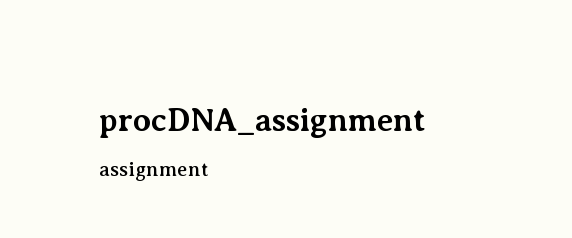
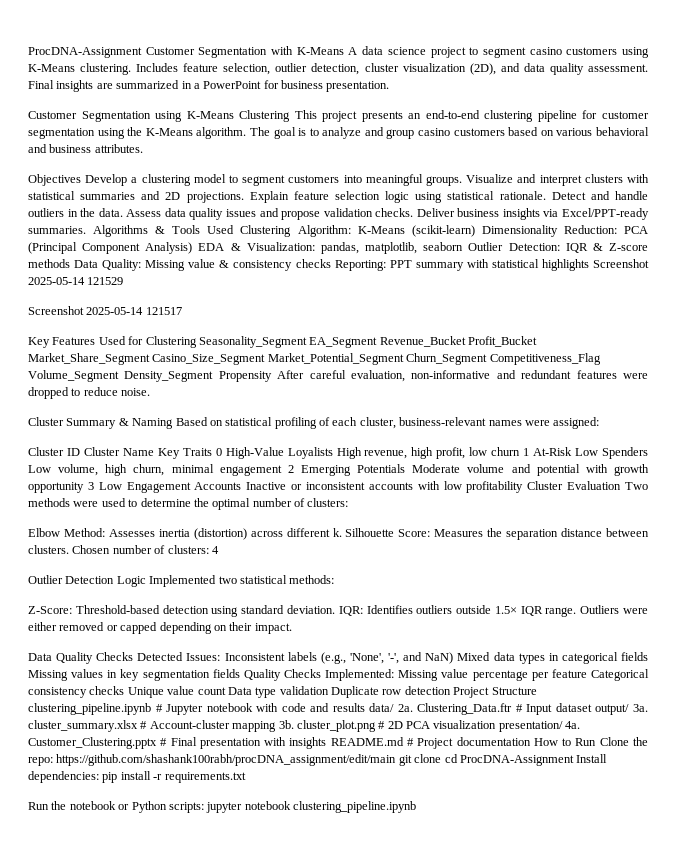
- procDNA_assignment
- assignment
+ ProcDNA-Assignment Customer Segmentation with K-Means A data science project to segment casino customers using K-Means clustering. Includes feature selection, outlier detection, cluster visualization (2D), and data quality assessment. Final insights are summarized in a PowerPoint for business presentation.
+ Customer Segmentation using K-Means Clustering This project presents an end-to-end clustering pipeline for customer segmentation using the K-Means algorithm. The goal is to analyze and group casino customers based on various behavioral and business attributes.
+ Objectives Develop a clustering model to segment customers into meaningful groups. Visualize and interpret clusters with statistical summaries and 2D projections. Explain feature selection logic using statistical rationale. Detect and handle outliers in the data. Assess data quality issues and propose validation checks. Deliver business insights via Excel/PPT-ready summaries. Algorithms & Tools Used Clustering Algorithm: K-Means (scikit-learn) Dimensionality Reduction: PCA (Principal Component Analysis) EDA & Visualization: pandas, matplotlib, seaborn Outlier Detection: IQR & Z-score methods Data Quality: Missing value & consistency checks Reporting: PPT summary with statistical highlights Screenshot 2025-05-14 121529
+ Screenshot 2025-05-14 121517
+ Key Features Used for Clustering Seasonality_Segment EA_Segment Revenue_Bucket Profit_Bucket Market_Share_Segment Casino_Size_Segment Market_Potential_Segment Churn_Segment Competitiveness_Flag Volume_Segment Density_Segment Propensity After careful evaluation, non-informative and redundant features were dropped to reduce noise.
+ Cluster Summary & Naming Based on statistical profiling of each cluster, business-relevant names were assigned:
+ Cluster ID Cluster Name Key Traits 0 High-Value Loyalists High revenue, high profit, low churn 1 At-Risk Low Spenders Low volume, high churn, minimal engagement 2 Emerging Potentials Moderate volume and potential with growth opportunity 3 Low Engagement Accounts Inactive or inconsistent accounts with low profitability Cluster Evaluation Two methods were used to determine the optimal number of clusters:
+ Elbow Method: Assesses inertia (distortion) across different k. Silhouette Score: Measures the separation distance between clusters. Chosen number of clusters: 4
+ Outlier Detection Logic Implemented two statistical methods:
+ Z-Score: Threshold-based detection using standard deviation. IQR: Identifies outliers outside 1.5× IQR range. Outliers were either removed or capped depending on their impact.
+ Data Quality Checks Detected Issues: Inconsistent labels (e.g., 'None', '-', and NaN) Mixed data types in categorical fields Missing values in key segmentation fields Quality Checks Implemented: Missing value percentage per feature Categorical consistency checks Unique value count Data type validation Duplicate row detection Project Structure clustering_pipeline.ipynb # Jupyter notebook with code and results data/ 2a. Clustering_Data.ftr # Input dataset output/ 3a. cluster_summary.xlsx # Account-cluster mapping 3b. cluster_plot.png # 2D PCA visualization presentation/ 4a. Customer_Clustering.pptx # Final presentation with insights README.md # Project documentation How to Run Clone the repo: https://github.com/shashank100rabh/procDNA_assignment/edit/main git clone cd ProcDNA-Assignment Install dependencies: pip install -r requirements.txt
+ Run the notebook or Python scripts: jupyter notebook clustering_pipeline.ipynb

